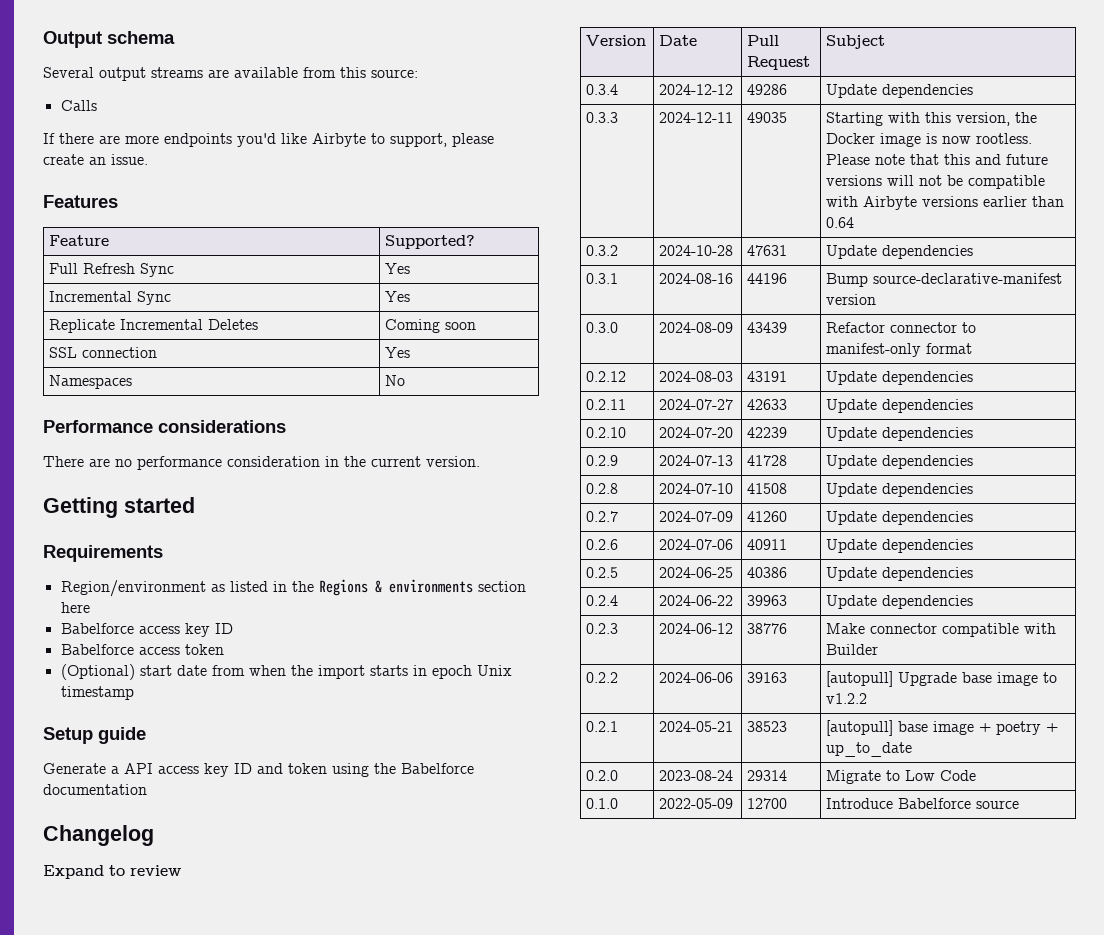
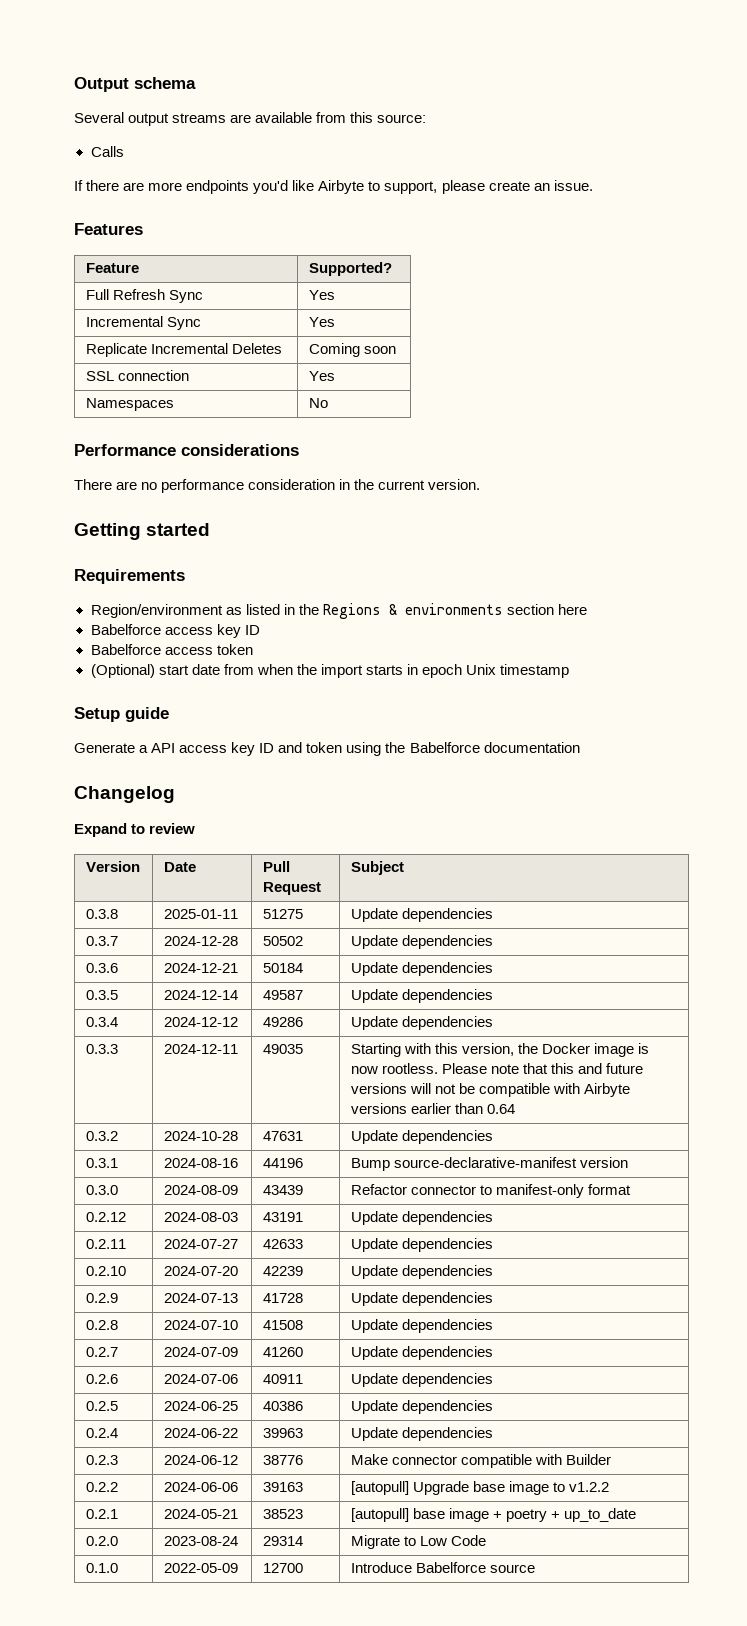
+ 0.3.8 | 2025-01-11 | 51275 | Update dependencies
+ 0.3.7 | 2024-12-28 | 50502 | Update dependencies
+ 0.3.6 | 2024-12-21 | 50184 | Update dependencies
+ 0.3.5 | 2024-12-14 | 49587 | Update dependencies

